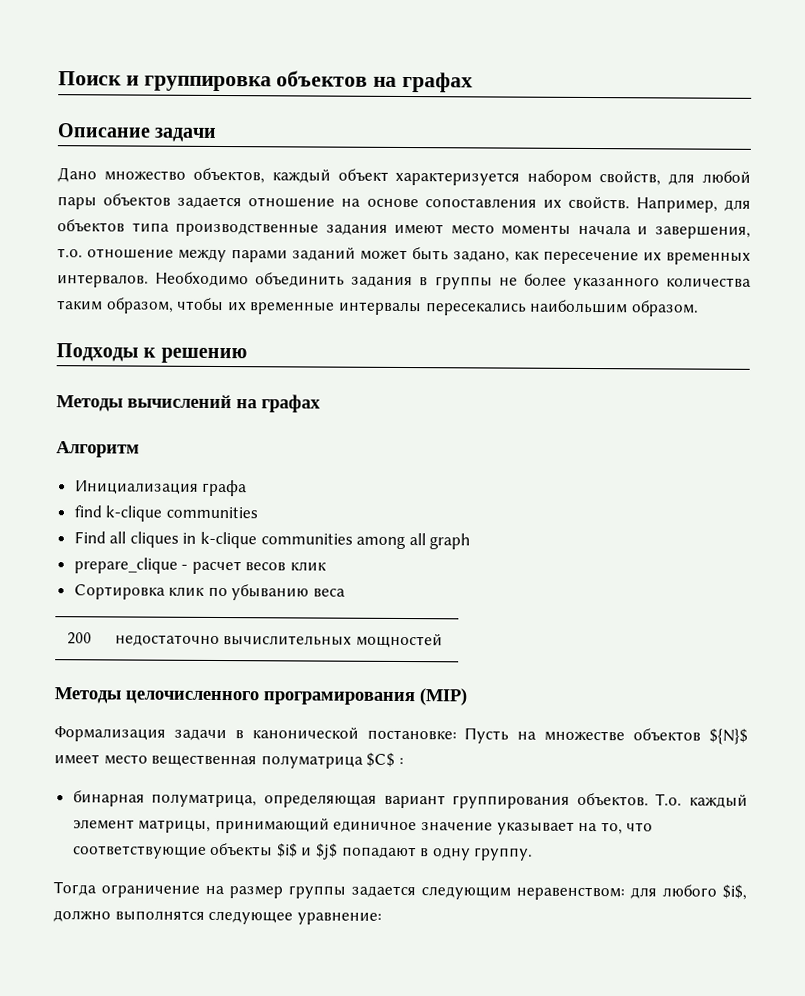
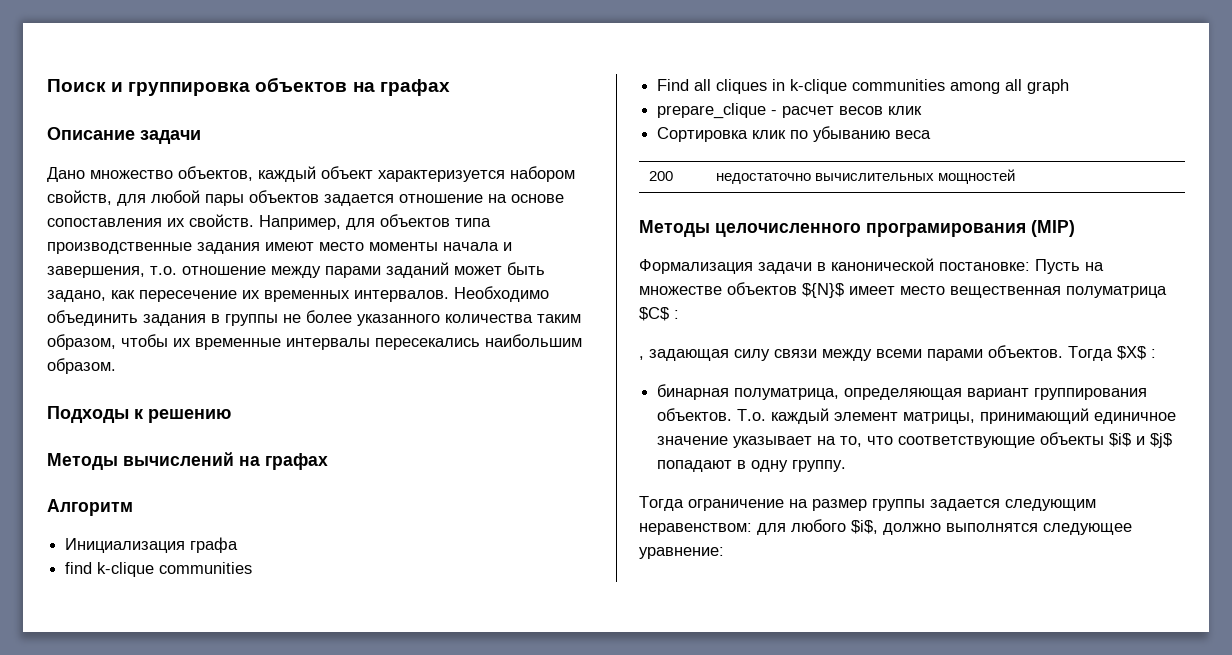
+ , задающая силу связи между всеми парами объектов. Тогда $X$ :

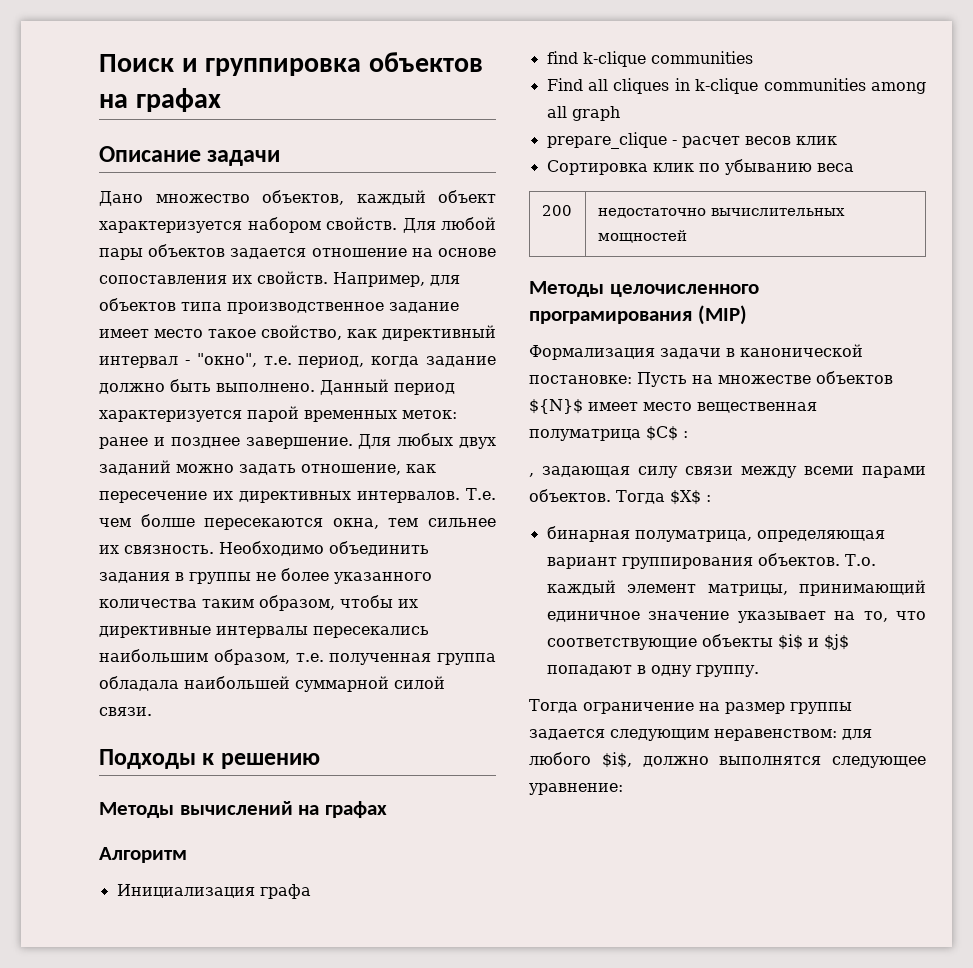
- Дано множество объектов, каждый объект характеризуется набором свойств, для любой пары объектов задается отношение на основе сопоставления их свойств.
+ Дано множество объектов, каждый объект характеризуется набором свойств. Для любой пары объектов задается отношение на основе сопоставления их свойств.
- Например, для объектов типа производственные задания имеют место моменты начала и завершения, т.о. отношение между парами заданий может быть задано, как пересечение их временных интервалов.
+ Например, для объектов типа производственное задание имеет место такое свойство, как директивный интервал - "окно", т.е. период, когда задание должно быть выполнено. Данный период характеризуется парой временных меток: ранее и позднее завершение. Для любых двух заданий можно задать отношение, как пересечение их директивных интервалов. Т.е. чем болше пересекаются окна, тем сильнее их связность.
- Необходимо объединить задания в группы не более указанного количества таким образом, чтобы их временные интервалы пересекались наибольшим образом.
+ Необходимо объединить задания в группы не более указанного количества таким образом, чтобы их директивные интервалы пересекались наибольшим образом, т.е. полученная группа обладала наибольшей суммарной силой связи.

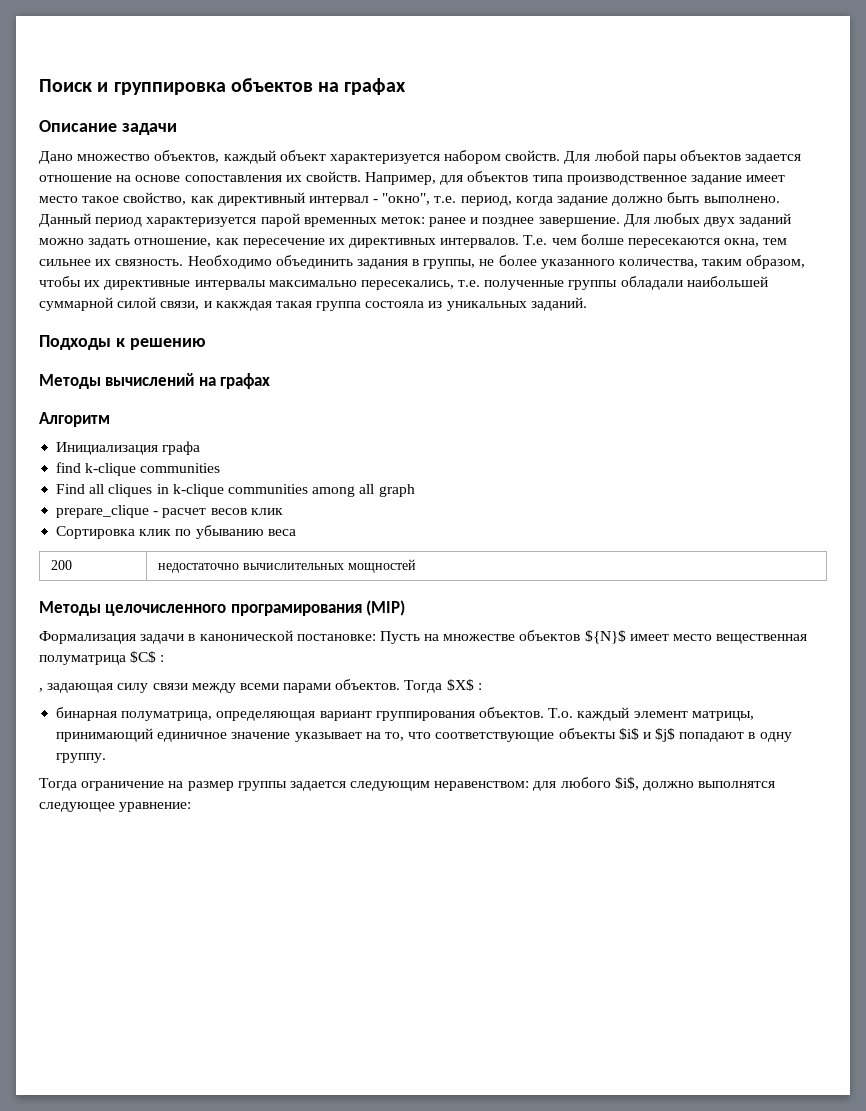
- Необходимо объединить задания в группы не более указанного количества таким образом, чтобы их директивные интервалы пересекались наибольшим образом, т.е. полученная группа обладала наибольшей суммарной силой связи.
+ Необходимо объединить задания в группы, не более указанного количества, таким образом, чтобы их директивные интервалы максимально пересекались, т.е. полученные группы обладали наибольшей суммарной силой связи, и какждая такая группа состояла из уникальных заданий.

